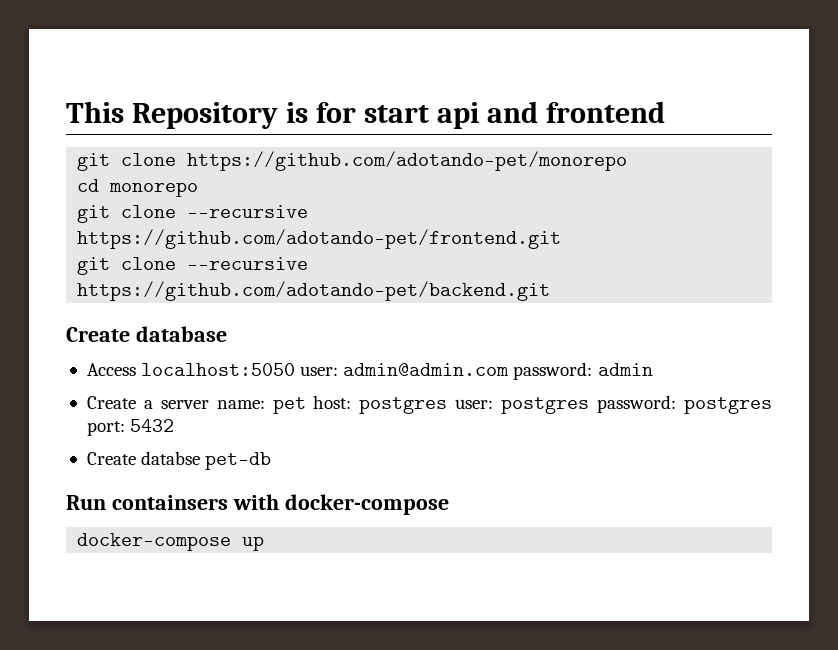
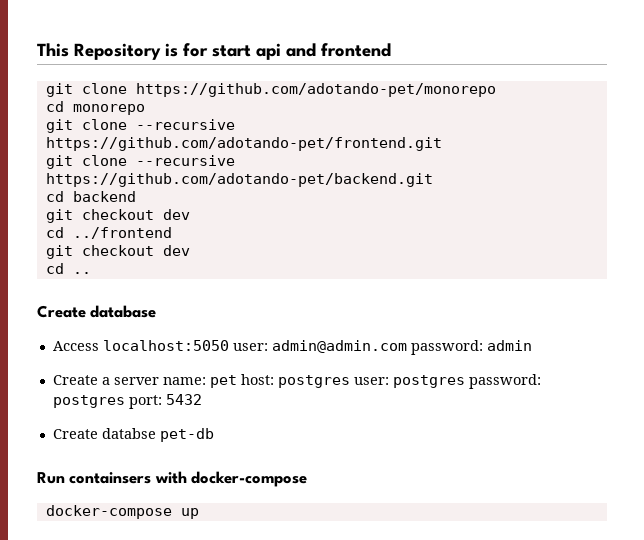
+ cd backend
+ git checkout dev
+ cd ../frontend
+ git checkout dev
+ cd ..

